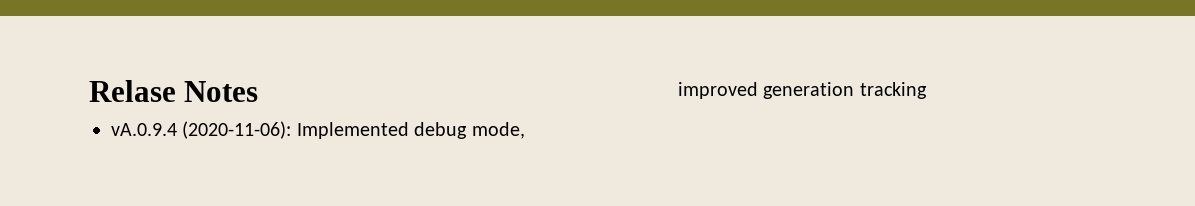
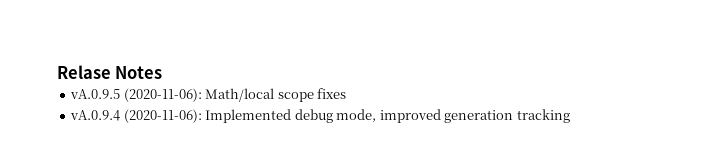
+ vA.0.9.5 (2020-11-06): Math/local scope fixes

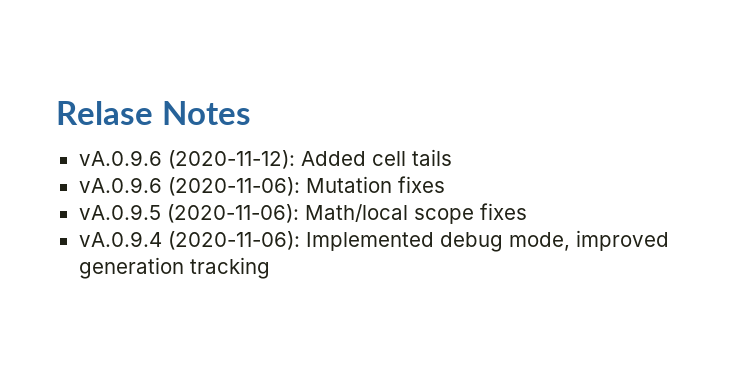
+ vA.0.9.6 (2020-11-12): Added cell tails
+ vA.0.9.6 (2020-11-06): Mutation fixes

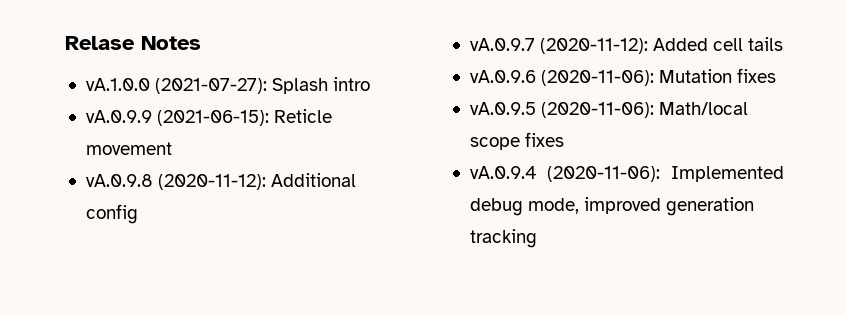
- vA.0.9.6 (2020-11-12): Added cell tails
+ vA.1.0.0 (2021-07-27): Splash intro
+ vA.0.9.9 (2021-06-15): Reticle movement
+ vA.0.9.8 (2020-11-12): Additional config
+ vA.0.9.7 (2020-11-12): Added cell tails

